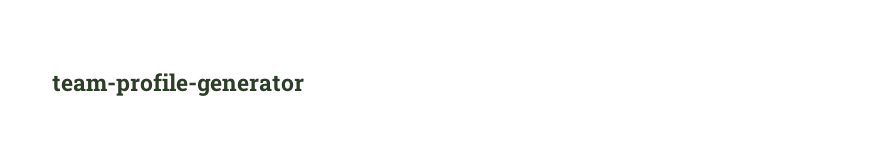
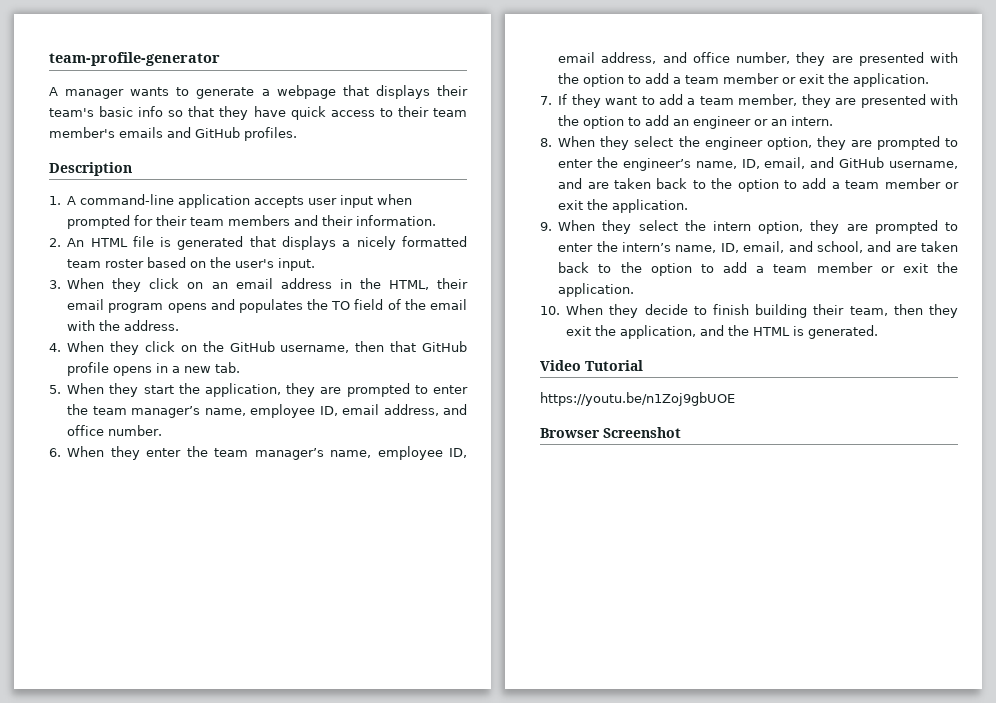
+ A manager wants to generate a webpage that displays their team's basic info so that they have quick access to their team member's emails and GitHub profiles.
+ Description
+ 1. A command-line application accepts user input when prompted for their team members and their information.
+ 2. An HTML file is generated that displays a nicely formatted team roster based on the user's input.
+ 3. When they click on an email address in the HTML, their email program opens and populates the TO field of the email with the address.
+ 4. When they click on the GitHub username, then that GitHub profile opens in a new tab.
+ 5. When they start the application, they are prompted to enter the team manager’s name, employee ID, email address, and office number.
+ 6. When they enter the team manager’s name, employee ID, email address, and office number, they are presented with the option to add a team member or exit the application.
+ 7. If they want to add a team member, they are presented with the option to add an engineer or an intern.
+ 8. When they select the engineer option, they are prompted to enter the engineer’s name, ID, email, and GitHub username, and are taken back to the option to add a team member or exit the application.
+ 9. When they select the intern option, they are prompted to enter the intern’s name, ID, email, and school, and are taken back to the option to add a team member or exit the application.
+ 10. When they decide to finish building their team, then they exit the application, and the HTML is generated.
+ Video Tutorial
+ https://youtu.be/n1Zoj9gbUOE
+ Browser Screenshot

